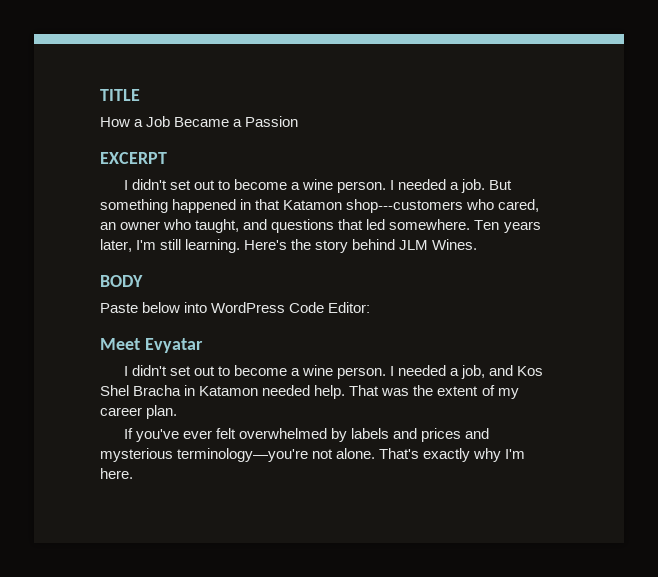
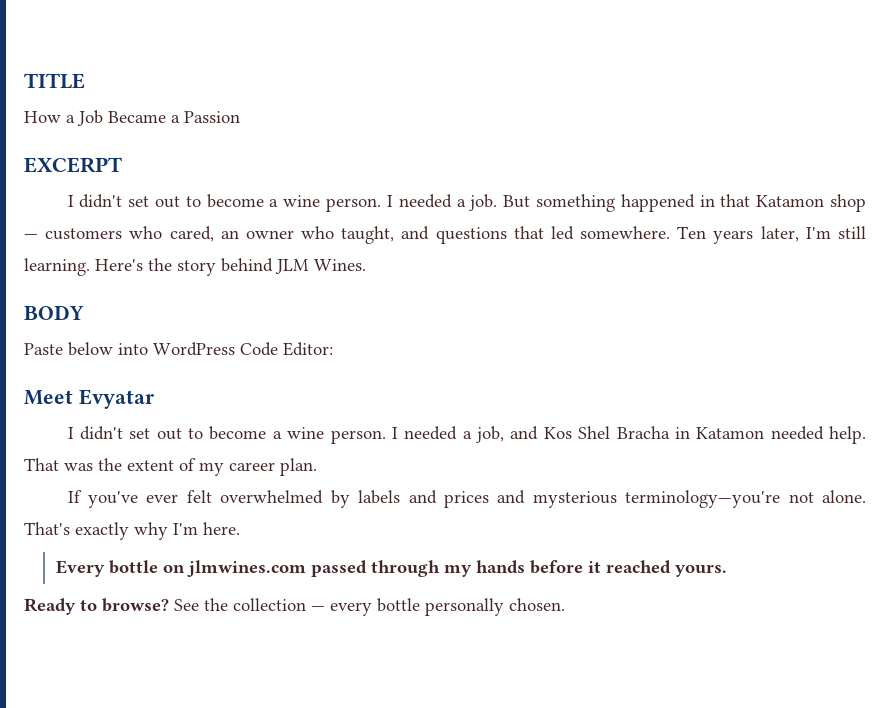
- But something happened in that Katamon shop---customers who cared, an owner who taught, and questions that led somewhere.
+ But something happened in that Katamon shop — customers who cared, an owner who taught, and questions that led somewhere.
+ Every bottle on jlmwines.com passed through my hands before it reached yours.
+ Ready to browse? See the collection — every bottle personally chosen.

